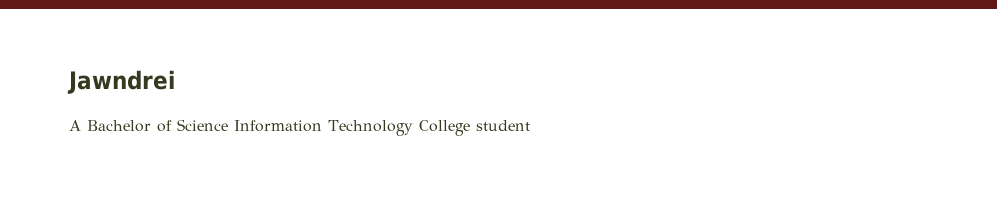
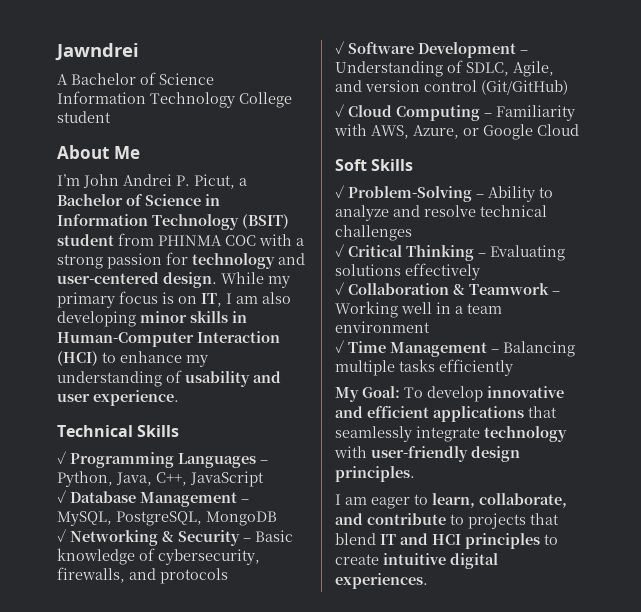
+ About Me
+ I’m John Andrei P. Picut, a Bachelor of Science in Information Technology (BSIT) student from PHINMA COC with a strong passion for technology and user-centered design. While my primary focus is on IT, I am also developing minor skills in Human-Computer Interaction (HCI) to enhance my understanding of usability and user experience.
+ Technical Skills
+ ✓ Programming Languages – Python, Java, C++, JavaScript
+ ✓ Database Management – MySQL, PostgreSQL, MongoDB
+ ✓ Networking & Security – Basic knowledge of cybersecurity, firewalls, and protocols
+ ✓ Software Development – Understanding of SDLC, Agile, and version control (Git/GitHub)
+ ✓ Cloud Computing – Familiarity with AWS, Azure, or Google Cloud
+ Soft Skills
+ ✓ Problem-Solving – Ability to analyze and resolve technical challenges
+ ✓ Critical Thinking – Evaluating solutions effectively
+ ✓ Collaboration & Teamwork – Working well in a team environment
+ ✓ Time Management – Balancing multiple tasks efficiently
+ My Goal: To develop innovative and efficient applications that seamlessly integrate technology with user-friendly design principles.
+ I am eager to learn, collaborate, and contribute to projects that blend IT and HCI principles to create intuitive digital experiences.

